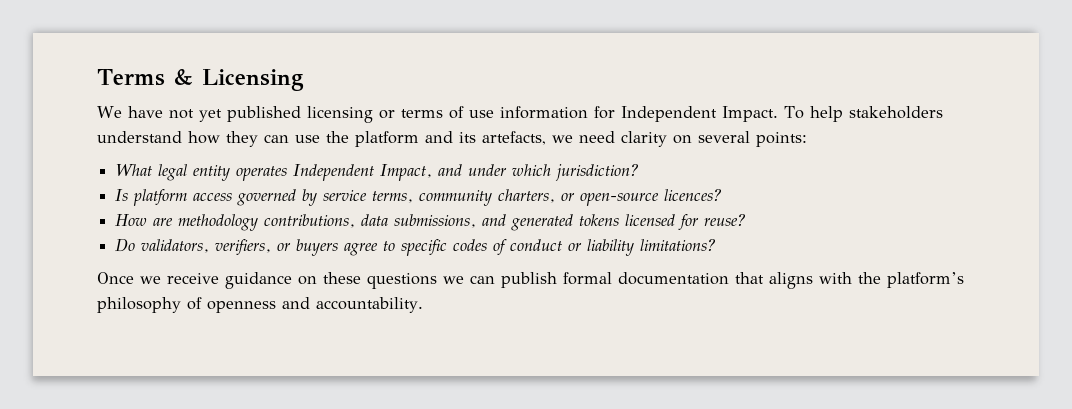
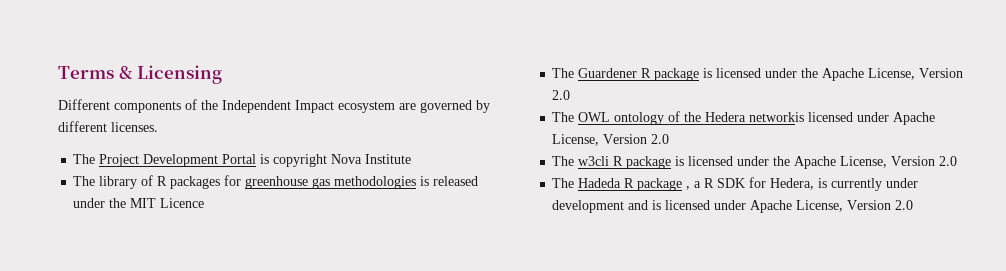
- We have not yet published licensing or terms of use information for Independent Impact. To help stakeholders understand how they can use the platform and its artefacts, we need clarity on several points:
- What legal entity operates Independent Impact, and under which jurisdiction?
- Is platform access governed by service terms, community charters, or open-source licences?
- How are methodology contributions, data submissions, and generated tokens licensed for reuse?
- Do validators, verifiers, or buyers agree to specific codes of conduct or liability limitations?
- Once we receive guidance on these questions we can publish formal documentation that aligns with the platform’s philosophy of openness and accountability.
+ Different components of the Independent Impact ecosystem are governed by different licenses.
+ The Project Development Portal is copyright Nova Institute
+ The library of R packages for greenhouse gas methodologies is released under the MIT Licence
+ The Guardener R package is licensed under the Apache License, Version 2.0
+ The OWL ontology of the Hedera networkis licensed under Apache License, Version 2.0
+ The w3cli R package is licensed under the Apache License, Version 2.0
+ The Hadeda R package , a R SDK for Hedera, is currently under development and is licensed under Apache License, Version 2.0

